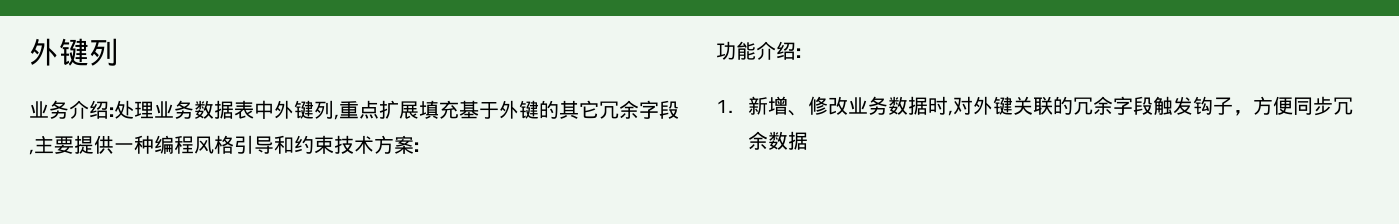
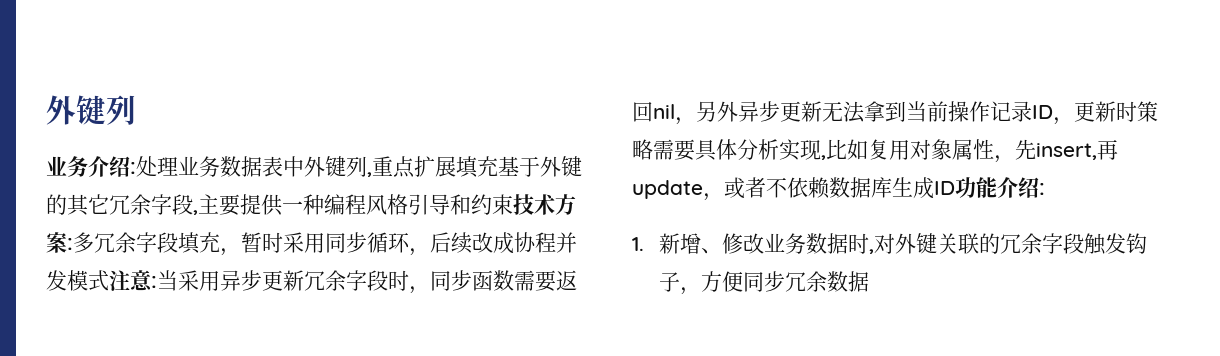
- 业务介绍:处理业务数据表中外键列,重点扩展填充基于外键的其它冗余字段,主要提供一种编程风格引导和约束技术方案:
- 功能介绍:
+ 业务介绍:处理业务数据表中外键列,重点扩展填充基于外键的其它冗余字段,主要提供一种编程风格引导和约束技术方案:多冗余字段填充，暂时采用同步循环，后续改成协程并发模式注意:当采用异步更新冗余字段时，同步函数需要返回nil，另外异步更新无法拿到当前操作记录ID，更新时策略需要具体分析实现,比如复用对象属性，先insert,再update，或者不依赖数据库生成ID功能介绍:

